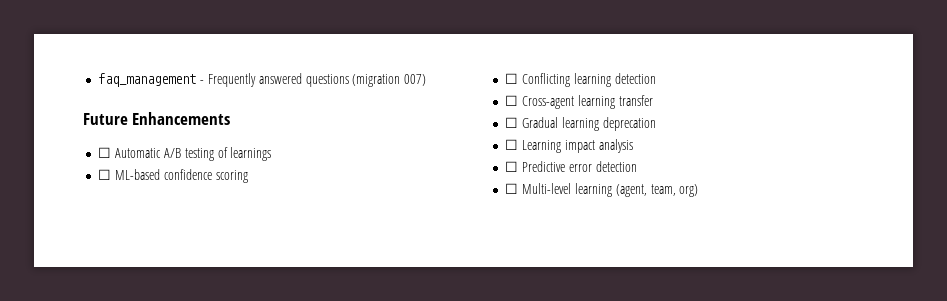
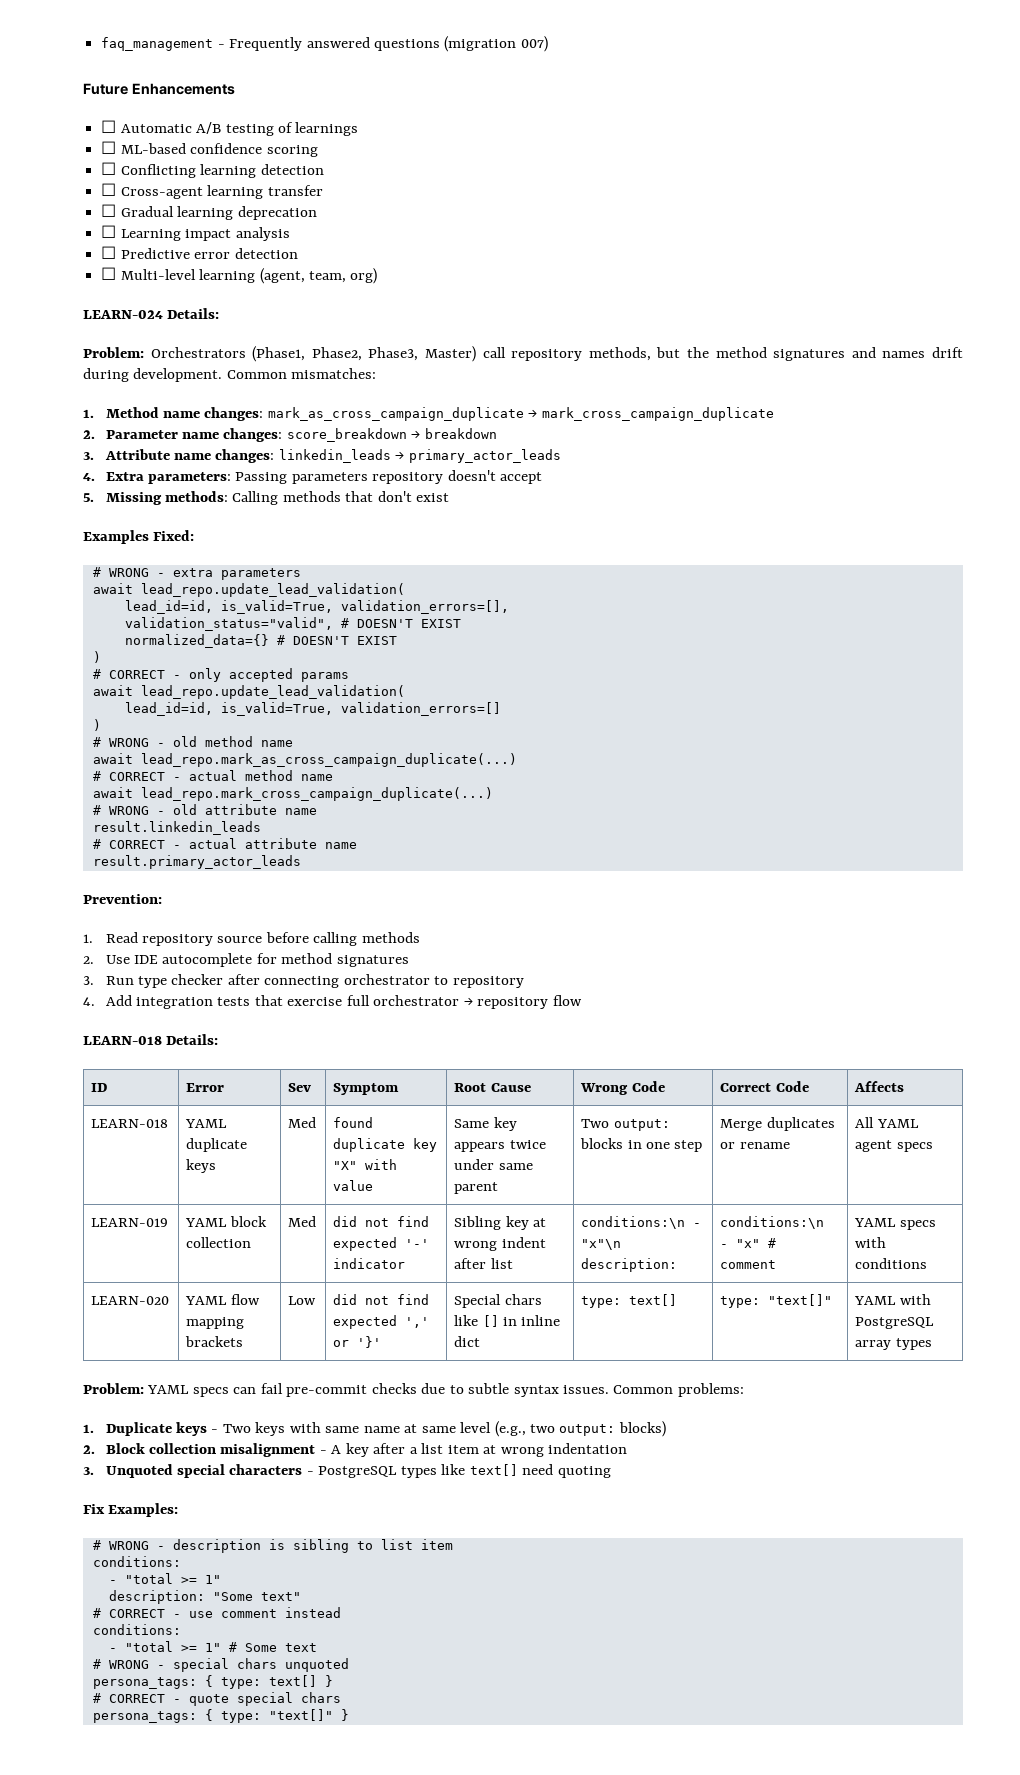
+ LEARN-024 Details:
+ Problem: Orchestrators (Phase1, Phase2, Phase3, Master) call repository methods, but the method signatures and names drift during development. Common mismatches:
+ 1. Method name changes: mark_as_cross_campaign_duplicate → mark_cross_campaign_duplicate
+ 2. Parameter name changes: score_breakdown → breakdown
+ 3. Attribute name changes: linkedin_leads → primary_actor_leads
+ 4. Extra parameters: Passing parameters repository doesn't accept
+ 5. Missing methods: Calling methods that don't exist
+ Examples Fixed:
+ # WRONG - extra parameters
+ await lead_repo.update_lead_validation(
+ lead_id=id, is_valid=True, validation_errors=[],
+ validation_status="valid", # DOESN'T EXIST
+ normalized_data={} # DOESN'T EXIST
+ )
+ # CORRECT - only accepted params
+ await lead_repo.update_lead_validation(
+ lead_id=id, is_valid=True, validation_errors=[]
+ )
+ # WRONG - old method name
+ await lead_repo.mark_as_cross_campaign_duplicate(...)
+ # CORRECT - actual method name
+ await lead_repo.mark_cross_campaign_duplicate(...)
+ # WRONG - old attribute name
+ result.linkedin_leads
+ # CORRECT - actual attribute name
+ result.primary_actor_leads
+ Prevention:
+ 1. Read repository source before calling methods
+ 2. Use IDE autocomplete for method signatures
+ 3. Run type checker after connecting orchestrator to repository
+ 4. Add integration tests that exercise full orchestrator → repository flow
+ LEARN-018 Details:
+ ID | Error | Sev | Symptom | Root Cause | Wrong Code | Correct Code | Affects
+ LEARN-018 | YAML duplicate keys | Med | found duplicate key "X" with value | Same key appears twice under same parent | Two output: blocks in one step | Merge duplicates or rename | All YAML agent specs
+ LEARN-019 | YAML block collection | Med | did not find expected '-' indicator | Sibling key at wrong indent after list | conditions:\n - "x"\n description: | conditions:\n - "x" # comment | YAML specs with conditions
+ LEARN-020 | YAML flow mapping brackets | Low | did not find expected ',' or '}' | Special chars like [] in inline dict | type: text[] | type: "text[]" | YAML with PostgreSQL array types
+ Problem: YAML specs can fail pre-commit checks due to subtle syntax issues. Common problems:
+ 1. Duplicate keys - Two keys with same name at same level (e.g., two output: blocks)
+ 2. Block collection misalignment - A key after a list item at wrong indentation
+ 3. Unquoted special characters - PostgreSQL types like text[] need quoting
+ Fix Examples:
+ # WRONG - description is sibling to list item
+ conditions:
+ - "total >= 1"
+ description: "Some text"
+ # CORRECT - use comment instead
+ conditions:
+ - "total >= 1" # Some text
+ # WRONG - special chars unquoted
+ persona_tags: { type: text[] }
+ # CORRECT - quote special chars
+ persona_tags: { type: "text[]" }

